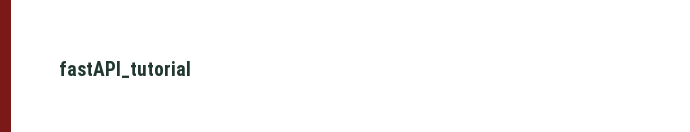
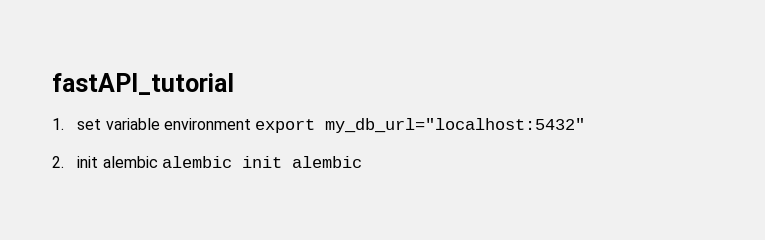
+ 1. set variable environment export my_db_url="localhost:5432"
+ 2. init alembic alembic init alembic

